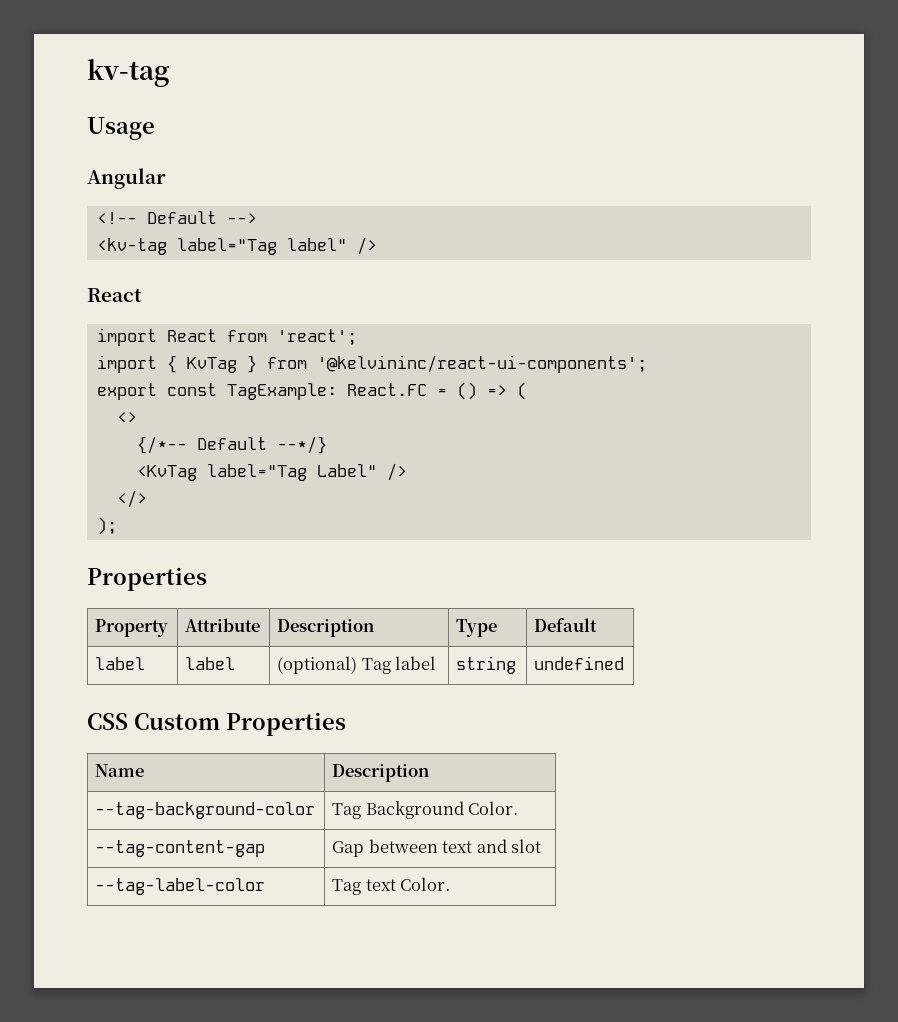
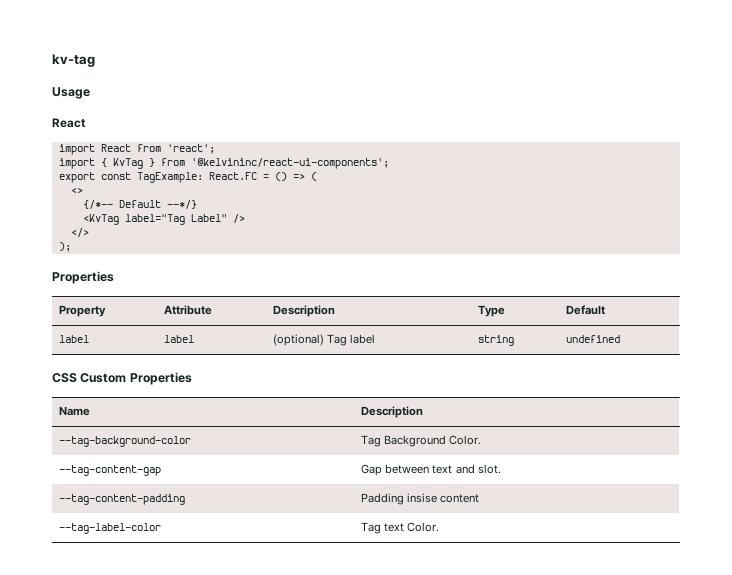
- Angular
- <!-- Default -->
- <kv-tag label="Tag label" />
- --tag-content-gap | Gap between text and slot
+ --tag-content-gap | Gap between text and slot.
+ --tag-content-padding | Padding insise content

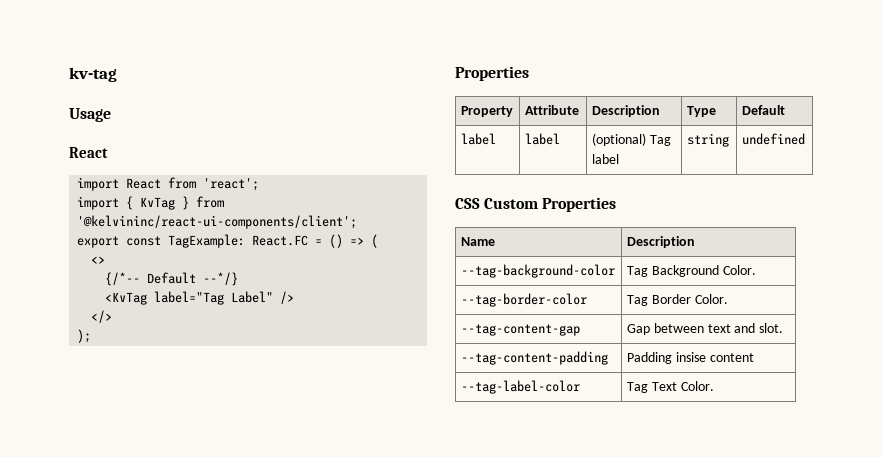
- import { KvTag } from '@kelvininc/react-ui-components';
+ import { KvTag } from '@kelvininc/react-ui-components/client';
+ --tag-border-color | Tag Border Color.
- --tag-label-color | Tag text Color.
+ --tag-label-color | Tag Text Color.

